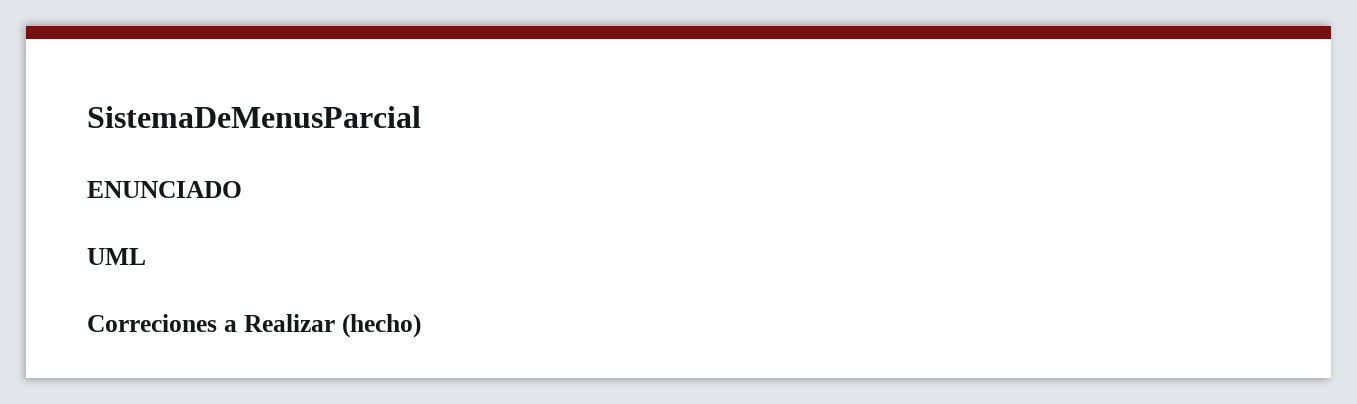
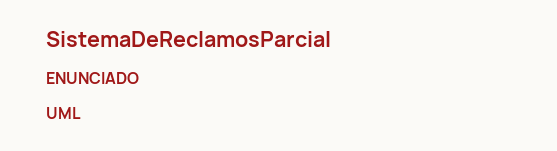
- SistemaDeMenusParcial
+ SistemaDeReclamosParcial
- Correciones a Realizar (hecho)

